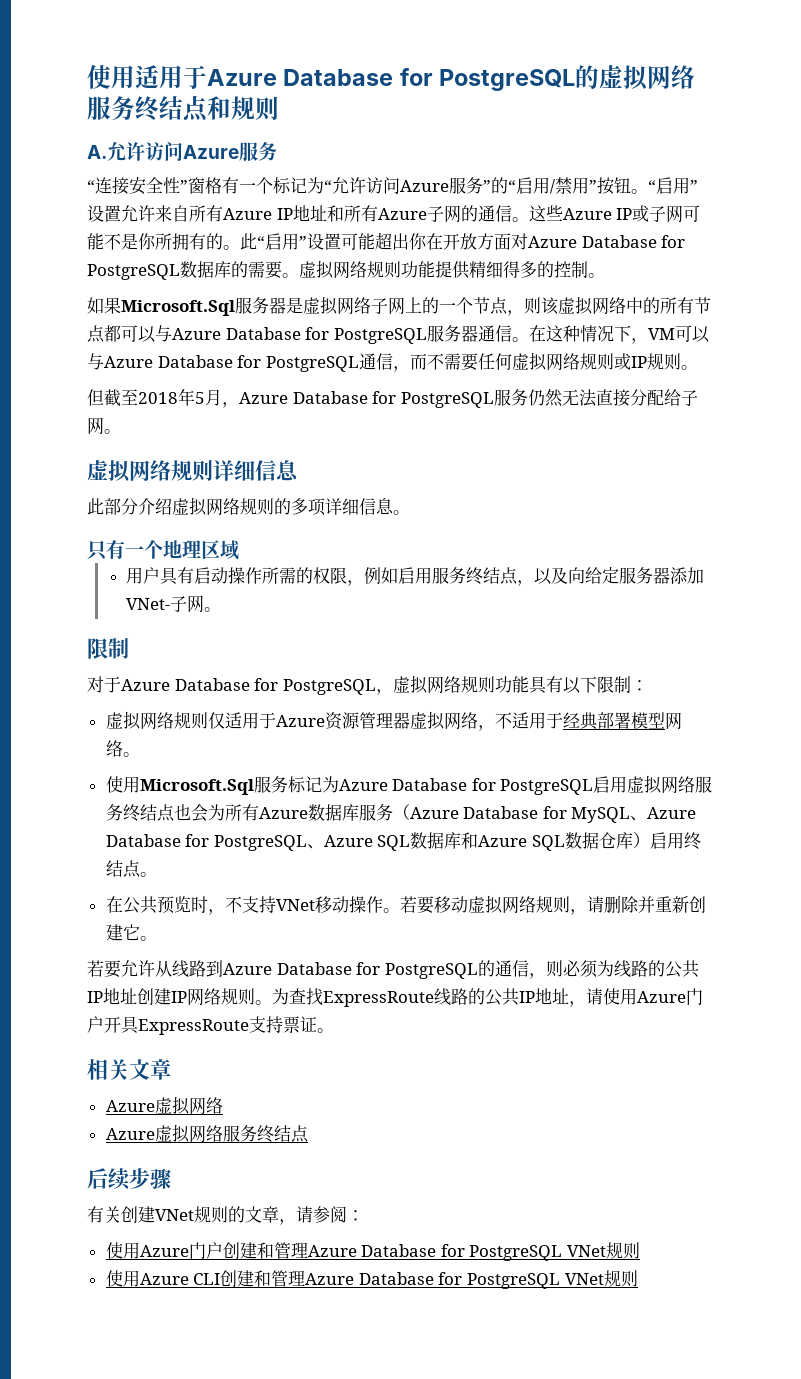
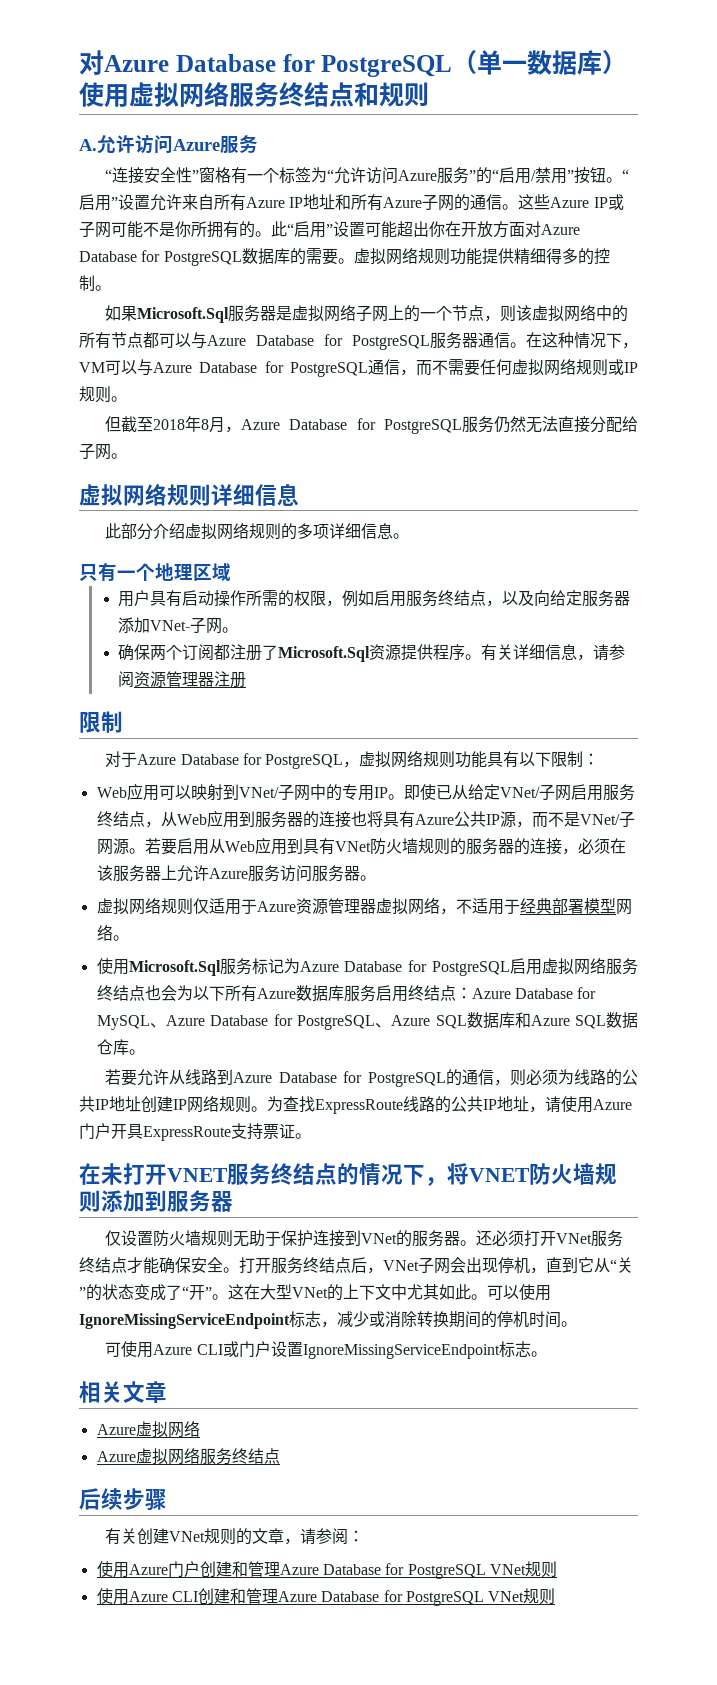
- 使用适用于Azure Database for PostgreSQL的虚拟网络服务终结点和规则
+ 对Azure Database for PostgreSQL（单一数据库）使用虚拟网络服务终结点和规则
- “连接安全性”窗格有一个标记为“允许访问Azure服务”的“启用/禁用”按钮。
+ “连接安全性”窗格有一个标签为“允许访问Azure服务”的“启用/禁用”按钮。
- 但截至2018年5月，Azure Database for PostgreSQL服务仍然无法直接分配给子网。
+ 但截至2018年8月，Azure Database for PostgreSQL服务仍然无法直接分配给子网。
+ 确保两个订阅都注册了Microsoft.Sql资源提供程序。有关详细信息，请参阅资源管理器注册
+ Web应用可以映射到VNet/子网中的专用IP。即使已从给定VNet/子网启用服务终结点，从Web应用到服务器的连接也将具有Azure公共IP源，而不是VNet/子网源。若要启用从Web应用到具有VNet防火墙规则的服务器的连接，必须在该服务器上允许Azure服务访问服务器。
- 使用Microsoft.Sql服务标记为Azure Database for PostgreSQL启用虚拟网络服务终结点也会为所有Azure数据库服务（Azure Database for MySQL、Azure Database for PostgreSQL、Azure SQL数据库和Azure SQL数据仓库）启用终结点。
- 在公共预览时，不支持VNet移动操作。若要移动虚拟网络规则，请删除并重新创建它。
+ 使用Microsoft.Sql服务标记为Azure Database for PostgreSQL启用虚拟网络服务终结点也会为以下所有Azure数据库服务启用终结点：Azure Database for MySQL、Azure Database for PostgreSQL、Azure SQL数据库和Azure SQL数据仓库。
+ 在未打开VNET服务终结点的情况下，将VNET防火墙规则添加到服务器
+ 仅设置防火墙规则无助于保护连接到VNet的服务器。还必须打开VNet服务终结点才能确保安全。打开服务终结点后，VNet子网会出现停机，直到它从“关”的状态变成了“开”。这在大型VNet的上下文中尤其如此。可以使用IgnoreMissingServiceEndpoint标志，减少或消除转换期间的停机时间。
+ 可使用Azure CLI或门户设置IgnoreMissingServiceEndpoint标志。

